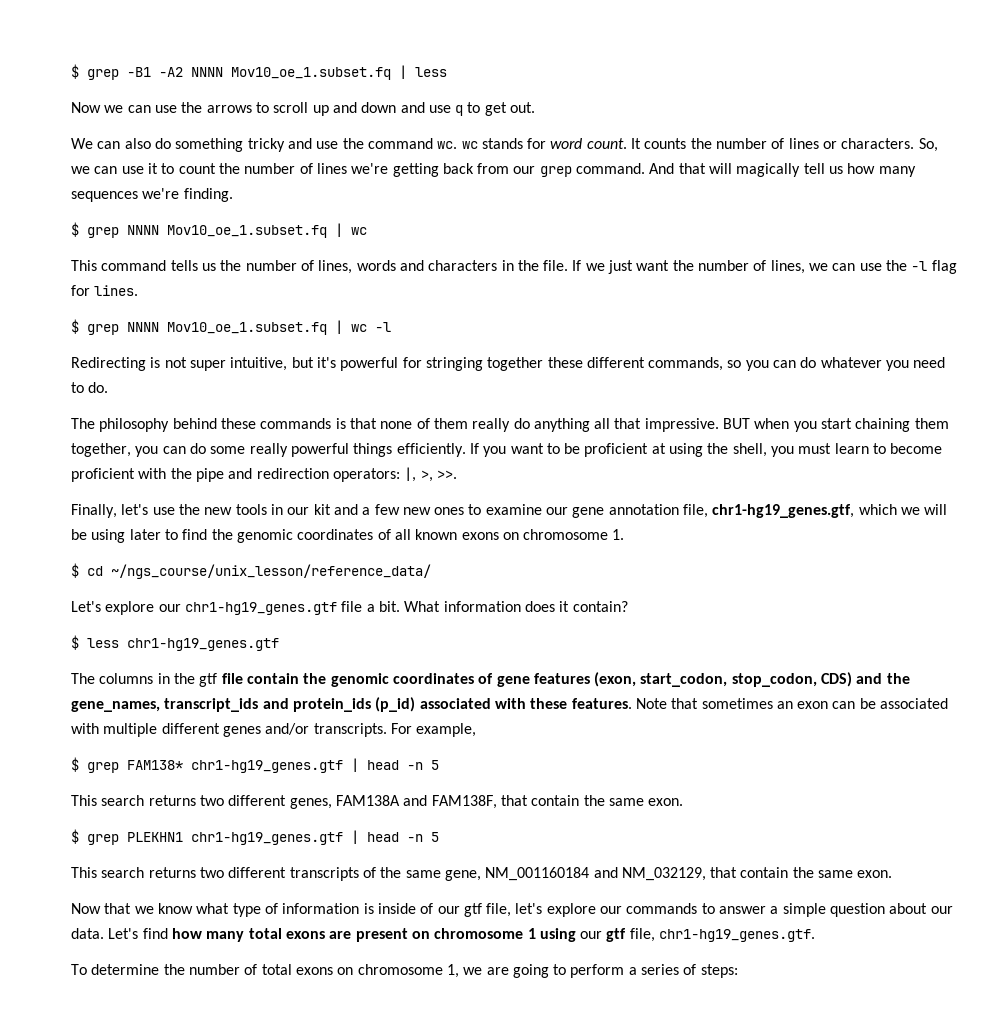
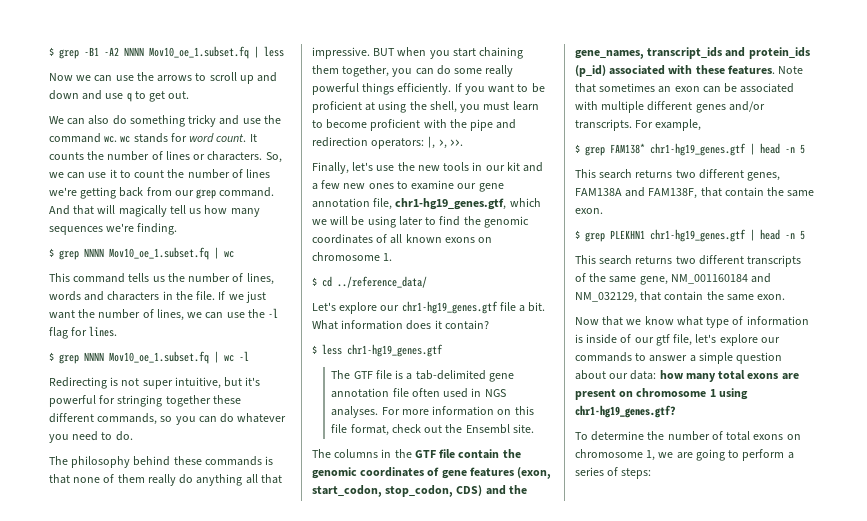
- $ cd ~/ngs_course/unix_lesson/reference_data/
+ $ cd ../reference_data/
+ The GTF file is a tab-delimited gene annotation file often used in NGS analyses. For more information on this file format, check out the Ensembl site.
- The columns in the gtf file contain the genomic coordinates of gene features (exon, start_codon, stop_codon, CDS) and the gene_names, transcript_ids and protein_ids (p_id) associated with these features.
+ The columns in the GTF file contain the genomic coordinates of gene features (exon, start_codon, stop_codon, CDS) and the gene_names, transcript_ids and protein_ids (p_id) associated with these features.
- Now that we know what type of information is inside of our gtf file, let's explore our commands to answer a simple question about our data. Let's find how many total exons are present on chromosome 1 using our gtf file, chr1-hg19_genes.gtf.
+ Now that we know what type of information is inside of our gtf file, let's explore our commands to answer a simple question about our data: how many total exons are present on chromosome 1 using chr1-hg19_genes.gtf?

